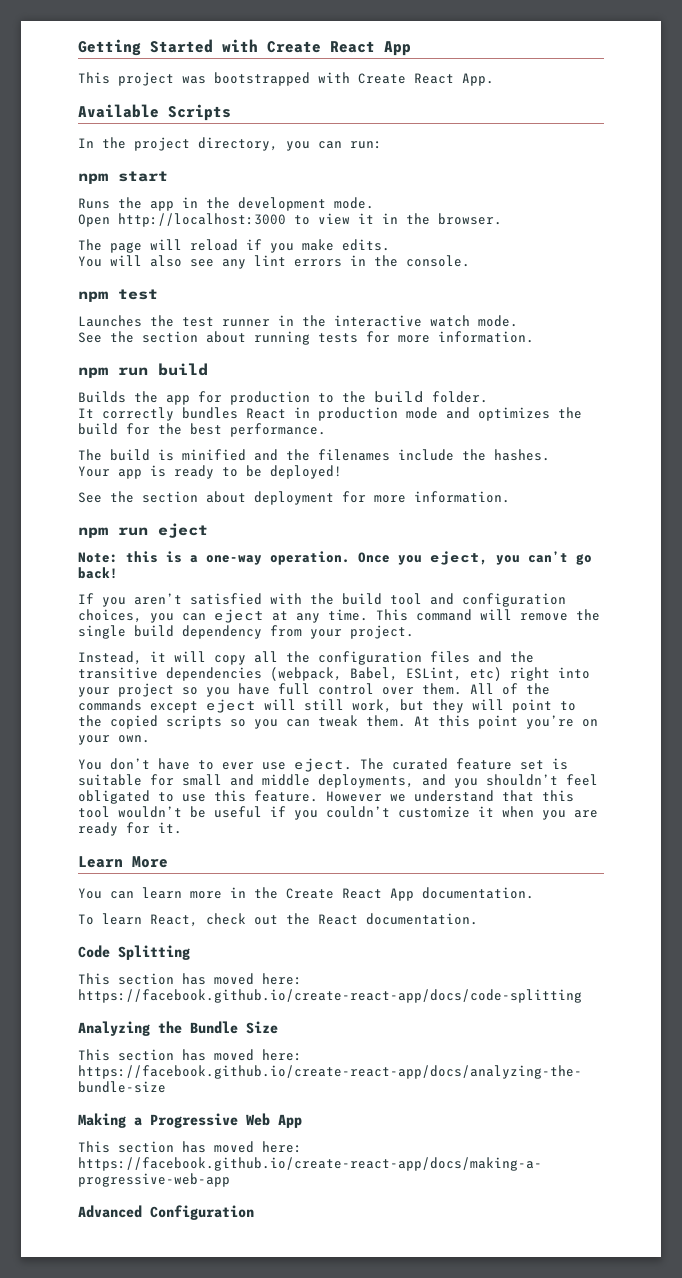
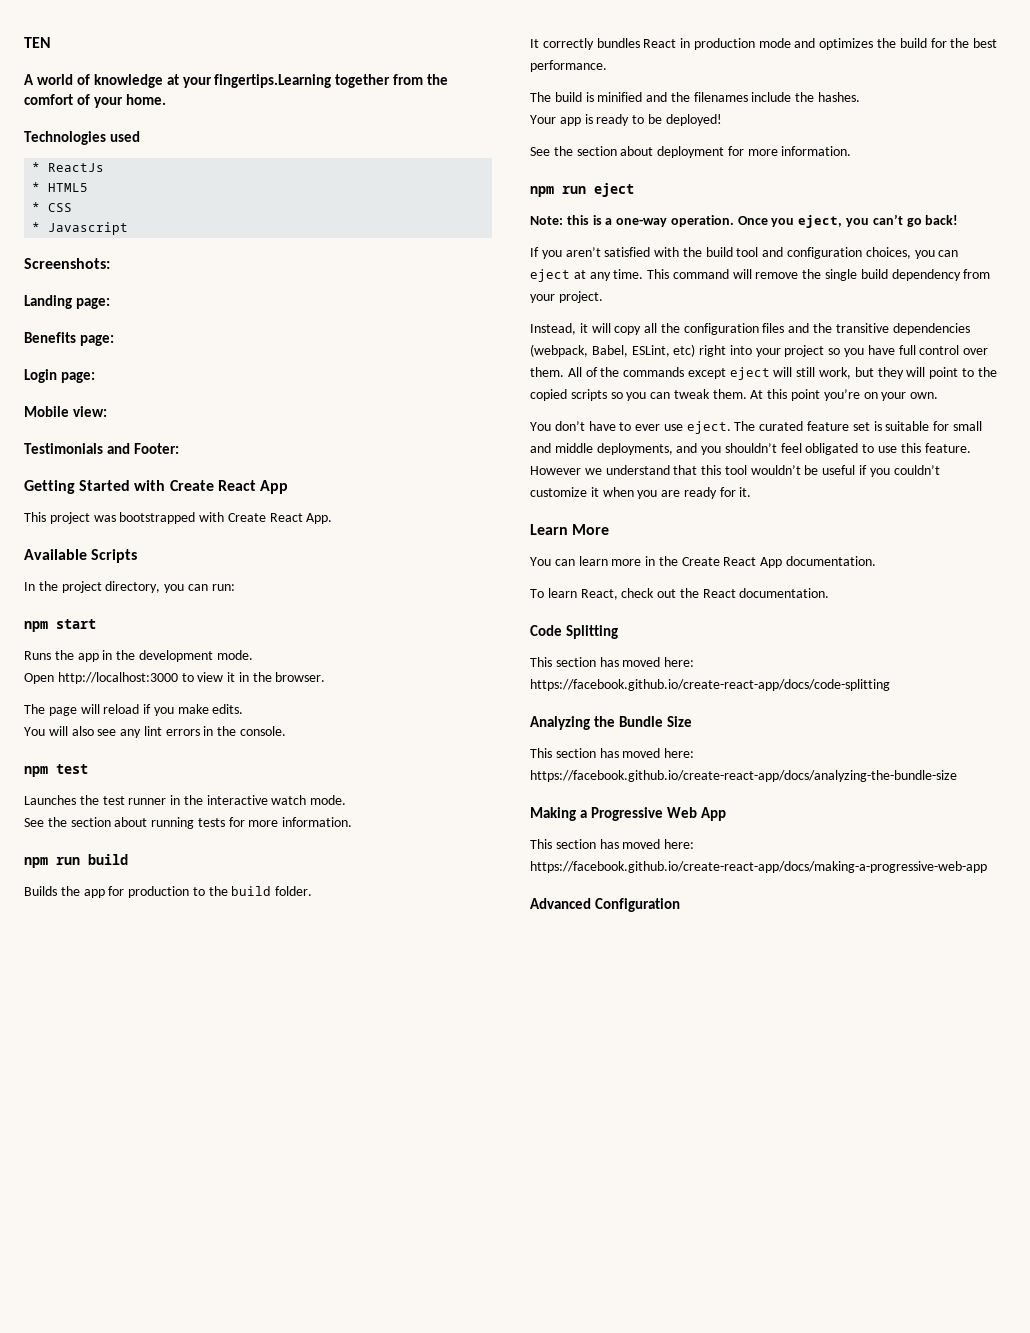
+ TEN
+ A world of knowledge at your fingertips.Learning together from the comfort of your home.
+ Technologies used
+ * ReactJs
+ * HTML5
+ * CSS
+ * Javascript
+ Screenshots:
+ Landing page:
+ Benefits page:
+ Login page:
+ Mobile view:
+ Testimonials and Footer:

